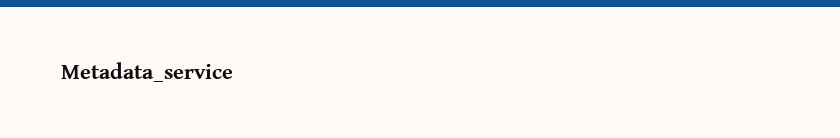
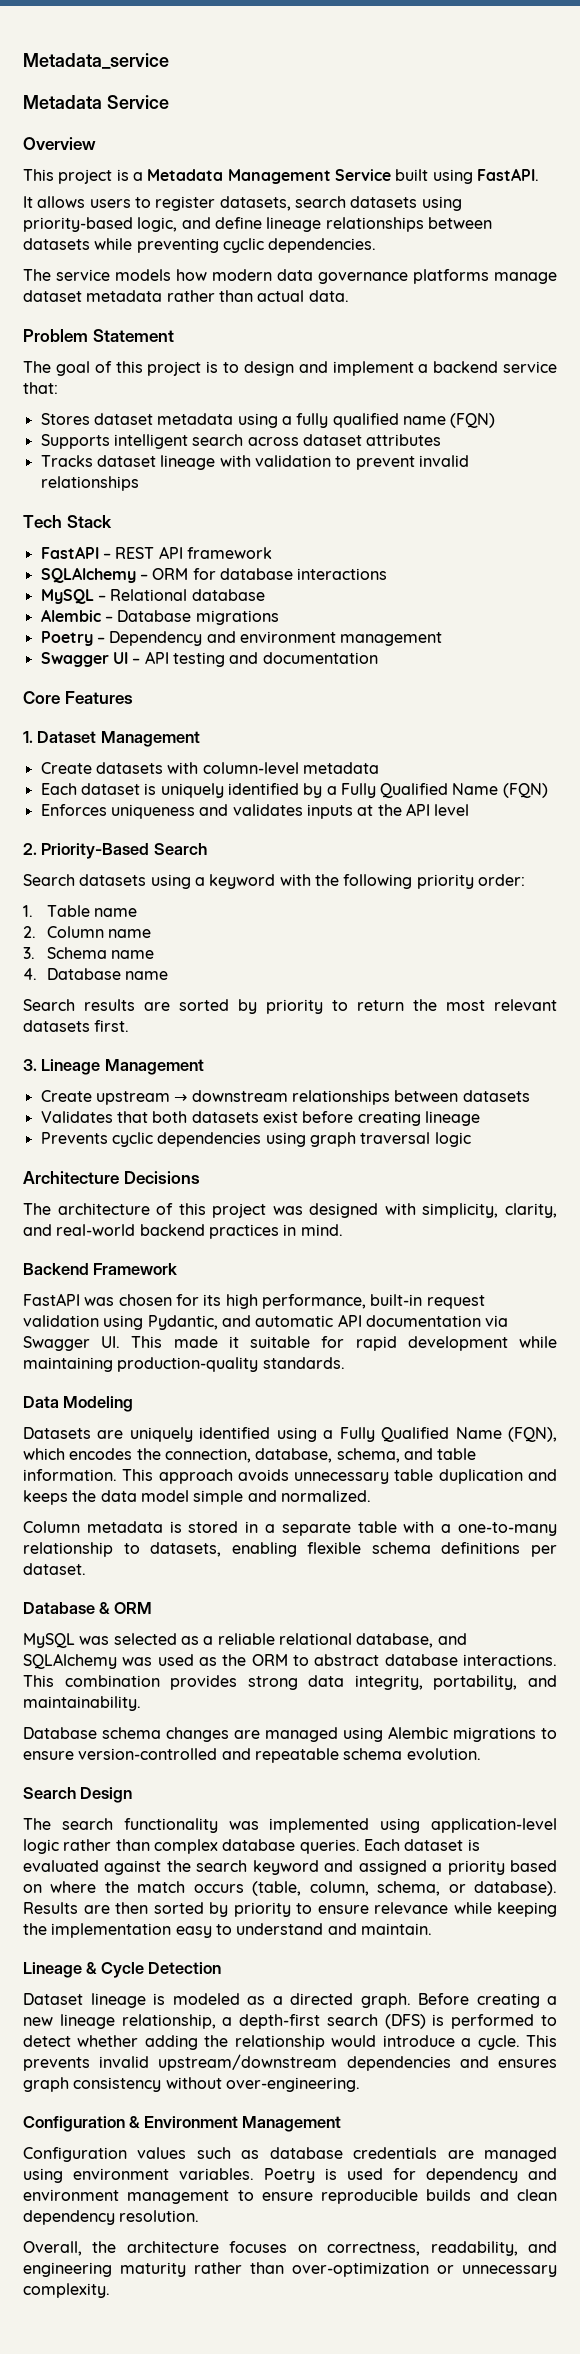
+ Metadata Service
+ Overview
+ This project is a Metadata Management Service built using FastAPI.
+ It allows users to register datasets, search datasets using priority-based logic, and define lineage relationships between datasets while preventing cyclic dependencies.
+ The service models how modern data governance platforms manage dataset metadata rather than actual data.
+ Problem Statement
+ The goal of this project is to design and implement a backend service that:
+ Stores dataset metadata using a fully qualified name (FQN)
+ Supports intelligent search across dataset attributes
+ Tracks dataset lineage with validation to prevent invalid relationships
+ Tech Stack
+ FastAPI – REST API framework
+ SQLAlchemy – ORM for database interactions
+ MySQL – Relational database
+ Alembic – Database migrations
+ Poetry – Dependency and environment management
+ Swagger UI – API testing and documentation
+ Core Features
+ 1. Dataset Management
+ Create datasets with column-level metadata
+ Each dataset is uniquely identified by a Fully Qualified Name (FQN)
+ Enforces uniqueness and validates inputs at the API level
+ 2. Priority-Based Search
+ Search datasets using a keyword with the following priority order:
+ 1. Table name
+ 2. Column name
+ 3. Schema name
+ 4. Database name
+ Search results are sorted by priority to return the most relevant datasets first.
+ 3. Lineage Management
+ Create upstream → downstream relationships between datasets
+ Validates that both datasets exist before creating lineage
+ Prevents cyclic dependencies using graph traversal logic
+ Architecture Decisions
+ The architecture of this project was designed with simplicity, clarity, and real-world backend practices in mind.
+ Backend Framework
+ FastAPI was chosen for its high performance, built-in request validation using Pydantic, and automatic API documentation via Swagger UI. This made it suitable for rapid development while maintaining production-quality standards.
+ Data Modeling
+ Datasets are uniquely identified using a Fully Qualified Name (FQN), which encodes the connection, database, schema, and table information. This approach avoids unnecessary table duplication and keeps the data model simple and normalized.
+ Column metadata is stored in a separate table with a one-to-many relationship to datasets, enabling flexible schema definitions per dataset.
+ Database & ORM
+ MySQL was selected as a reliable relational database, and SQLAlchemy was used as the ORM to abstract database interactions. This combination provides strong data integrity, portability, and maintainability.
+ Database schema changes are managed using Alembic migrations to ensure version-controlled and repeatable schema evolution.
+ Search Design
+ The search functionality was implemented using application-level logic rather than complex database queries. Each dataset is evaluated against the search keyword and assigned a priority based on where the match occurs (table, column, schema, or database). Results are then sorted by priority to ensure relevance while keeping the implementation easy to understand and maintain.
+ Lineage & Cycle Detection
+ Dataset lineage is modeled as a directed graph. Before creating a new lineage relationship, a depth-first search (DFS) is performed to detect whether adding the relationship would introduce a cycle. This prevents invalid upstream/downstream dependencies and ensures graph consistency without over-engineering.
+ Configuration & Environment Management
+ Configuration values such as database credentials are managed using environment variables. Poetry is used for dependency and environment management to ensure reproducible builds and clean dependency resolution.
+ Overall, the architecture focuses on correctness, readability, and engineering maturity rather than over-optimization or unnecessary complexity.

